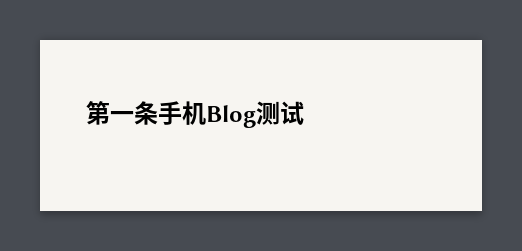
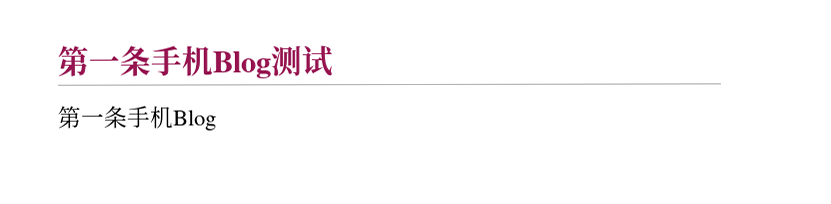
  第一条手机Blog测试
+ 第一条手机Blog

